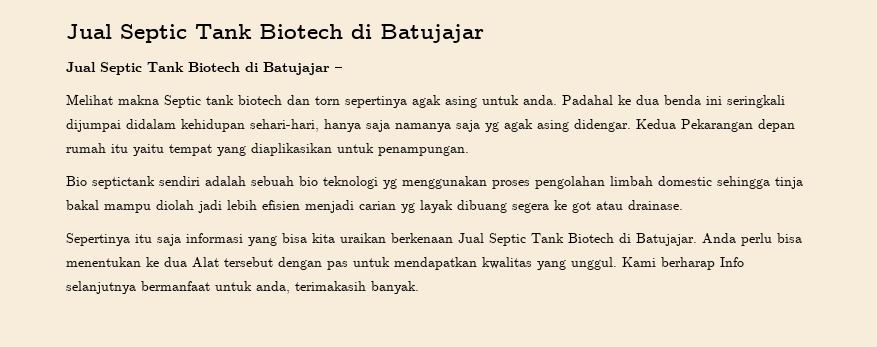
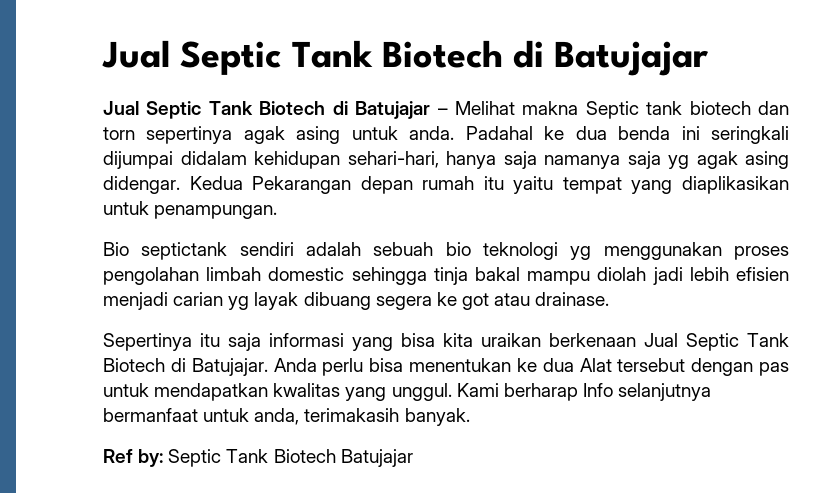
- Jual Septic Tank Biotech di Batujajar –
- Melihat makna Septic tank biotech dan torn sepertinya agak asing untuk anda.
+ Jual Septic Tank Biotech di Batujajar – Melihat makna Septic tank biotech dan torn sepertinya agak asing untuk anda.
+ Ref by: Septic Tank Biotech Batujajar

